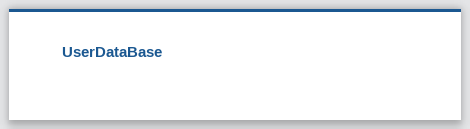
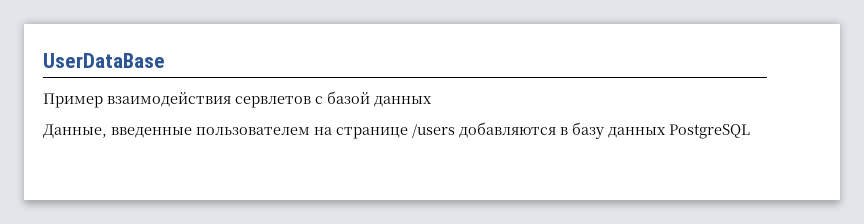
+ Пример взаимодействия сервлетов с базой данных
+ Данные, введенные пользователем на странице /users добавляются в базу данных PostgreSQL

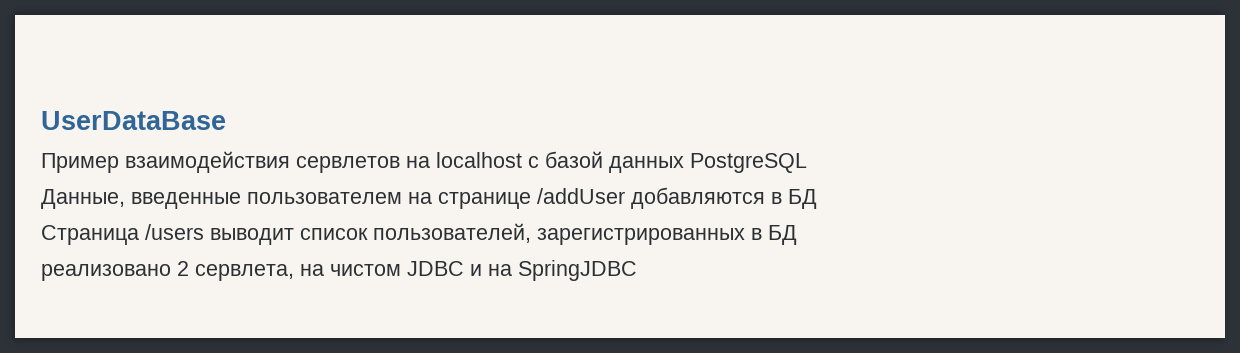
- Пример взаимодействия сервлетов с базой данных
+ Пример взаимодействия сервлетов на localhost с базой данных PostgreSQL
- Данные, введенные пользователем на странице /users добавляются в базу данных PostgreSQL
+ Данные, введенные пользователем на странице /addUser добавляются в БД
+ Страница /users выводит список пользователей, зарегистрированных в БД
+ реализовано 2 сервлета, на чистом JDBC и на SpringJDBC

